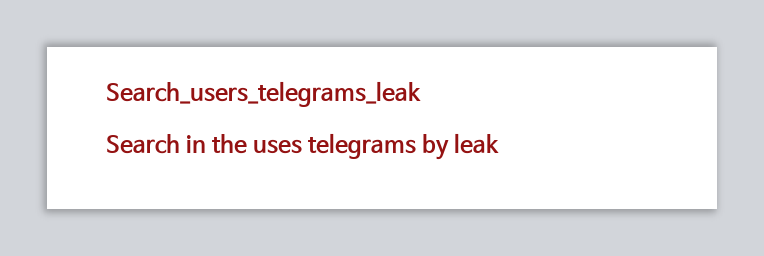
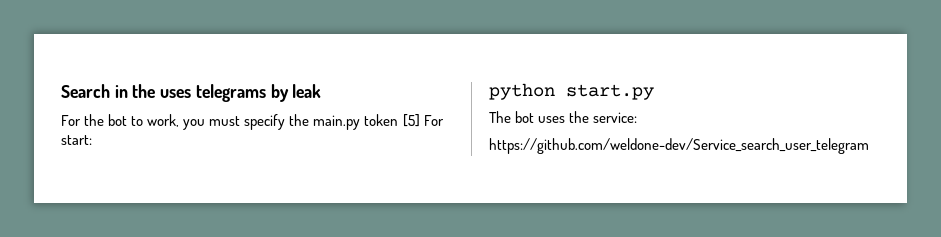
- Search_users_telegrams_leak
+ For the bot to work, you must specify the main.py token [5] For start:
+ python start.py
+ The bot uses the service:
+ https://github.com/weldone-dev/Service_search_user_telegram

